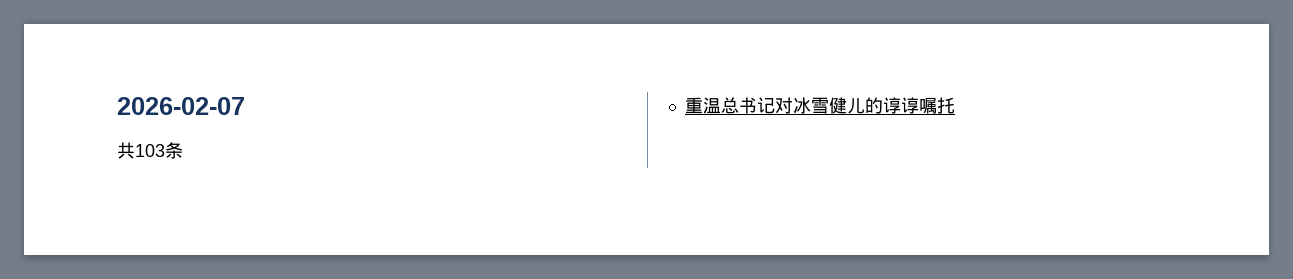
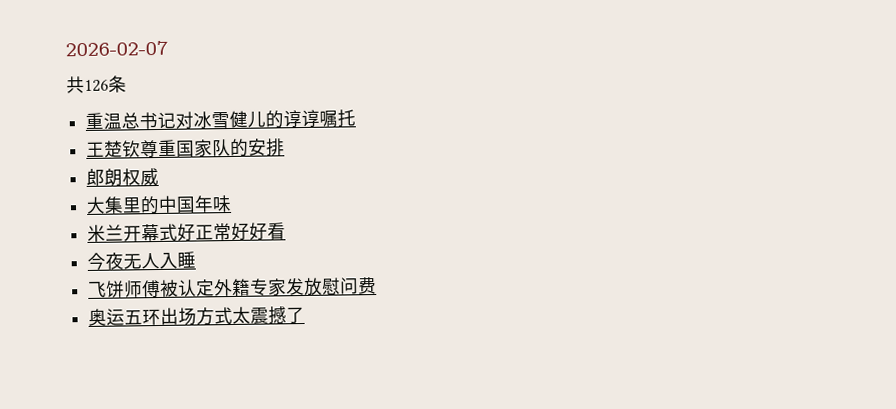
- 共103条
+ 共126条
+ 王楚钦尊重国家队的安排
+ 郎朗权威
+ 大集里的中国年味
+ 米兰开幕式好正常好好看
+ 今夜无人入睡
+ 飞饼师傅被认定外籍专家发放慰问费
+ 奥运五环出场方式太震撼了

